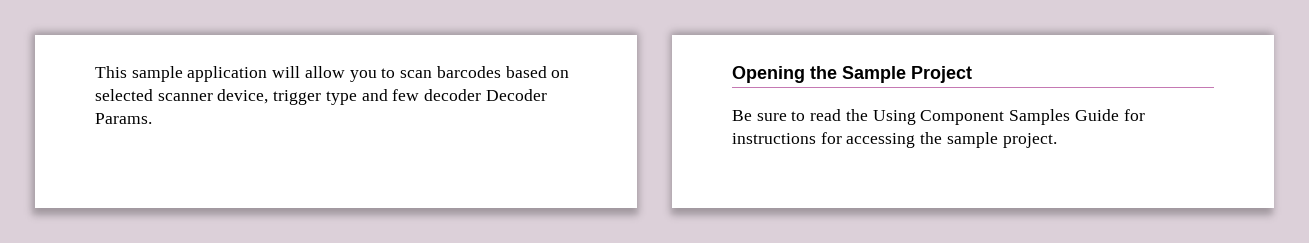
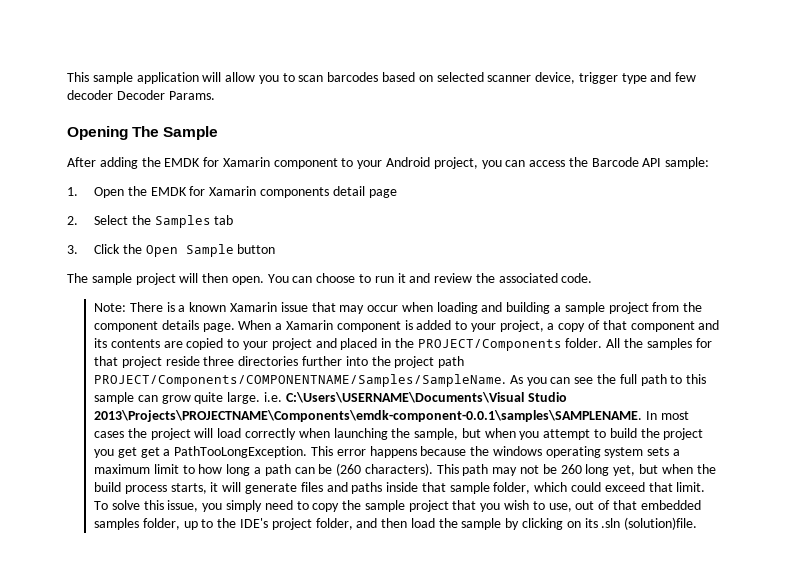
- Opening the Sample Project
- Be sure to read the Using Component Samples Guide for instructions for accessing the sample project.
+ Opening The Sample
+ After adding the EMDK for Xamarin component to your Android project, you can access the Barcode API sample:
+ 1. Open the EMDK for Xamarin components detail page
+ 2. Select the Samples tab
+ 3. Click the Open Sample button
+ The sample project will then open. You can choose to run it and review the associated code.
+ Note: There is a known Xamarin issue that may occur when loading and building a sample project from the component details page. When a Xamarin component is added to your project, a copy of that component and its contents are copied to your project and placed in the PROJECT/Components folder. All the samples for that project reside three directories further into the project path PROJECT/Components/COMPONENTNAME/Samples/SampleName. As you can see the full path to this sample can grow quite large. i.e. C:\Users\USERNAME\Documents\Visual Studio 2013\Projects\PROJECTNAME\Components\emdk-component-0.0.1\samples\SAMPLENAME. In most cases the project will load correctly when launching the sample, but when you attempt to build the project you get get a PathTooLongException. This error happens because the windows operating system sets a maximum limit to how long a path can be (260 characters). This path may not be 260 long yet, but when the build process starts, it will generate files and paths inside that sample folder, which could exceed that limit. To solve this issue, you simply need to copy the sample project that you wish to use, out of that embedded samples folder, up to the IDE's project folder, and then load the sample by clicking on its .sln (solution)file.

